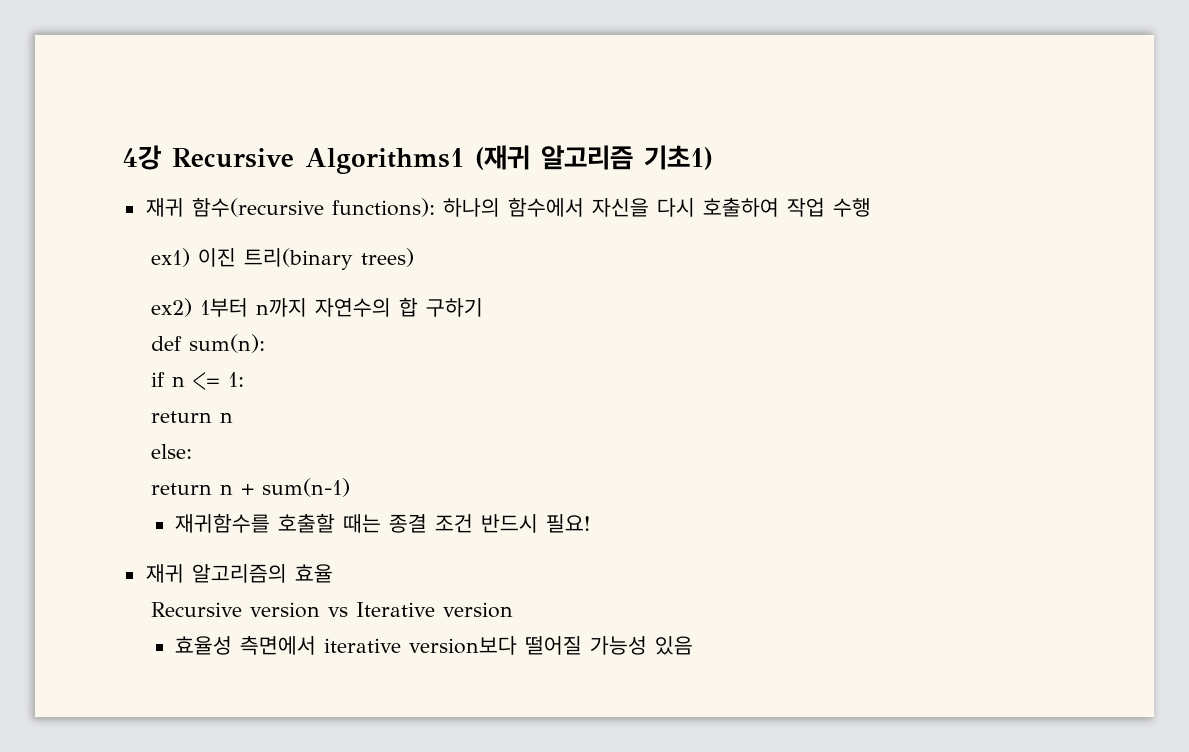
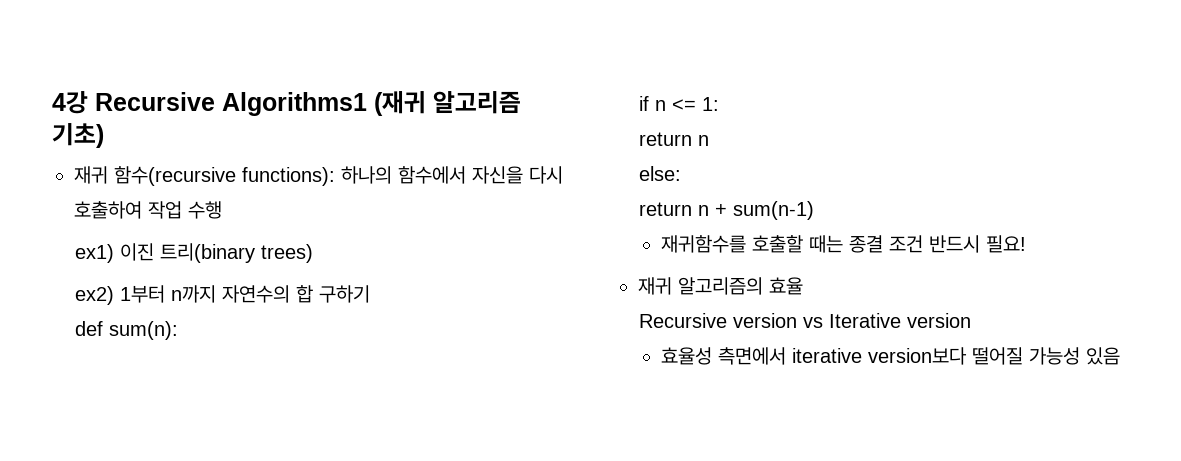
- 4강 Recursive Algorithms1 (재귀 알고리즘 기초1)
+ 4강 Recursive Algorithms1 (재귀 알고리즘 기초)

